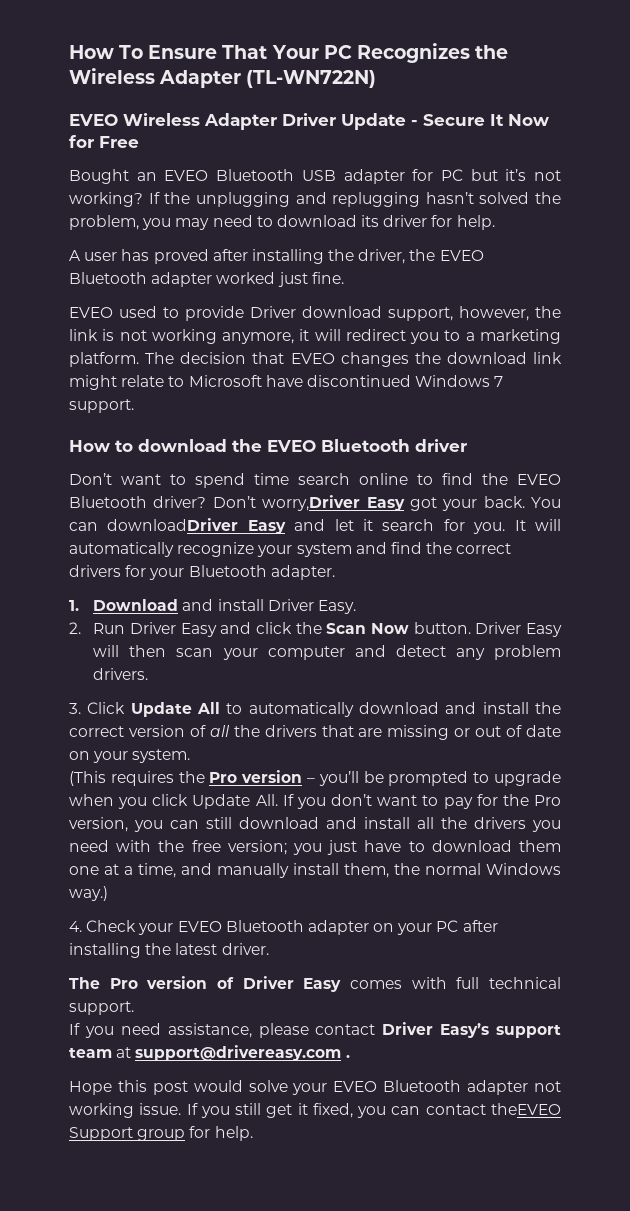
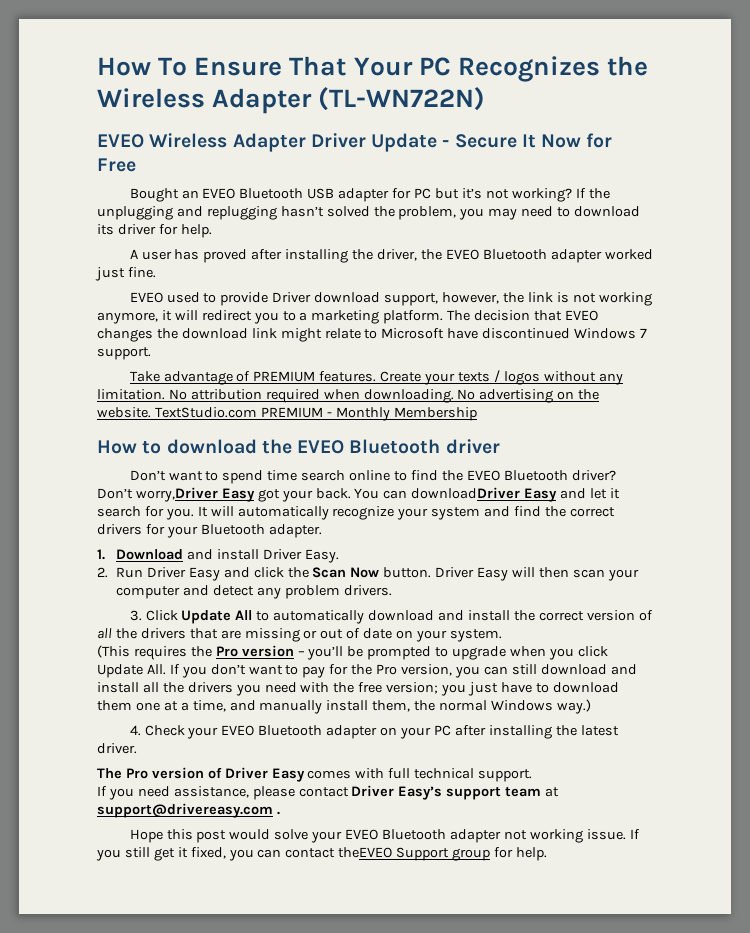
+ Take advantage of PREMIUM features. Create your texts / logos without any limitation. No attribution required when downloading. No advertising on the website. TextStudio.com PREMIUM - Monthly Membership

